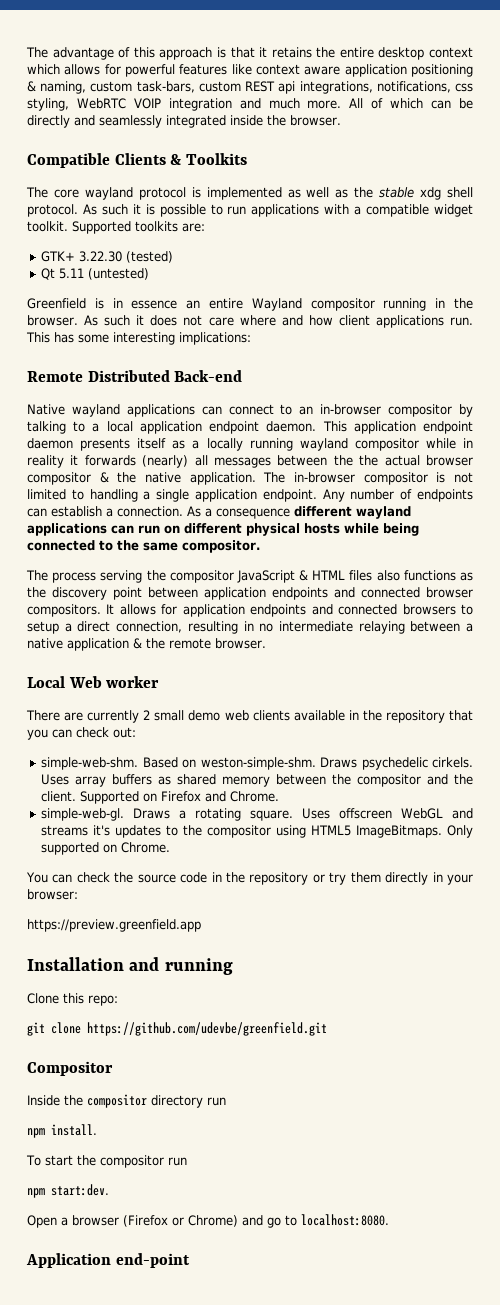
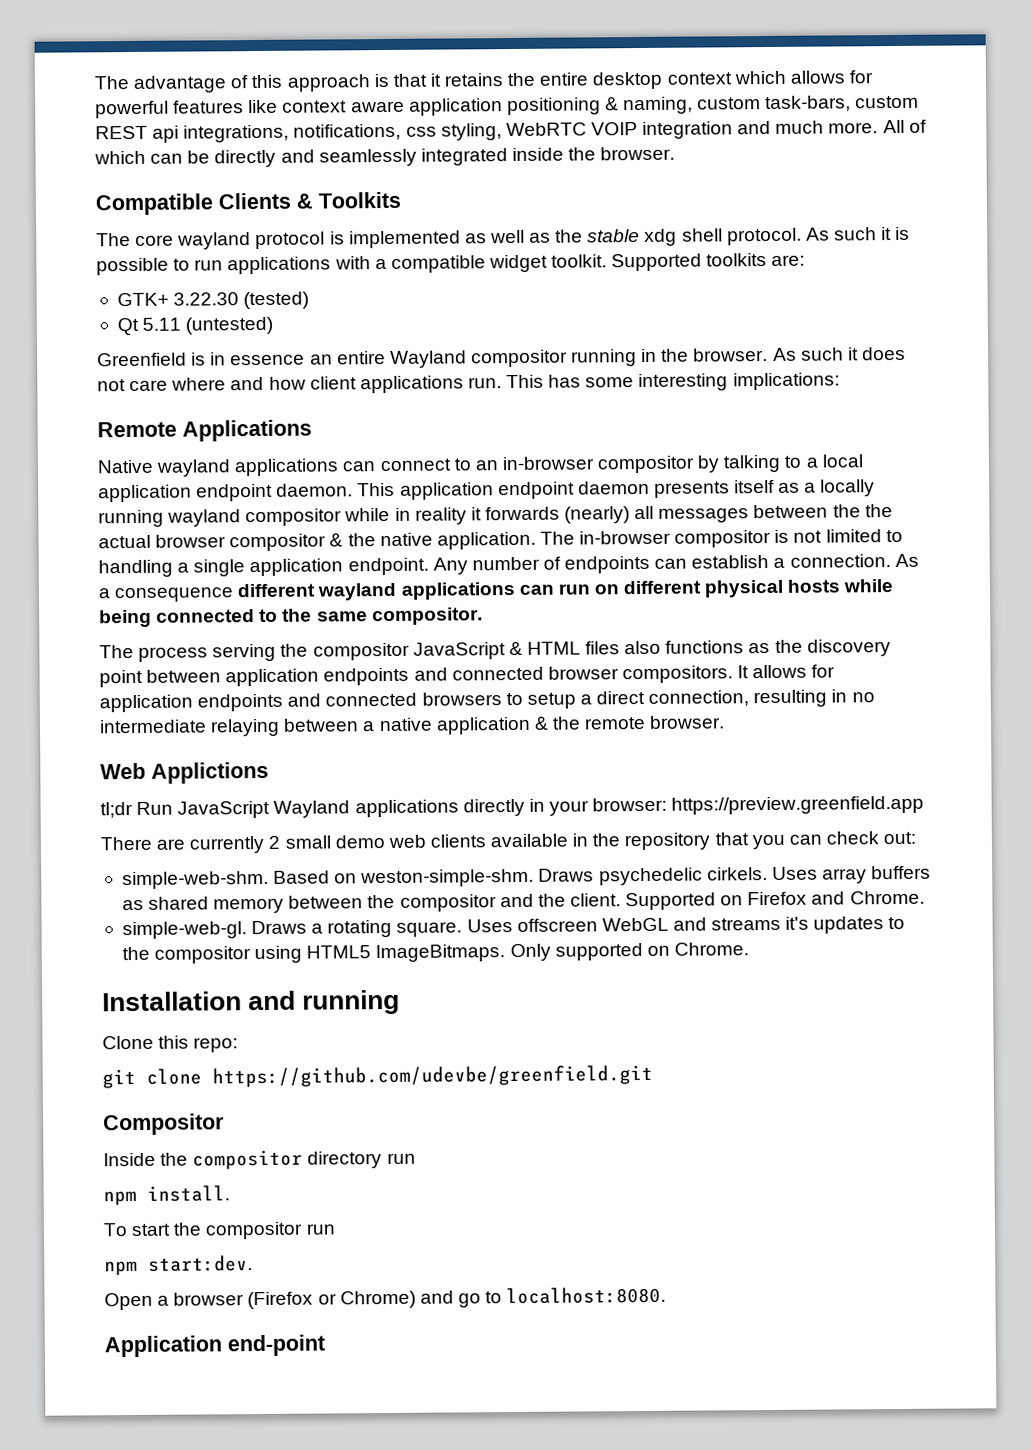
- Remote Distributed Back-end
+ Remote Applications
- Local Web worker
+ Web Applictions
+ tl;dr Run JavaScript Wayland applications directly in your browser: https://preview.greenfield.app
- You can check the source code in the repository or try them directly in your browser:
- https://preview.greenfield.app

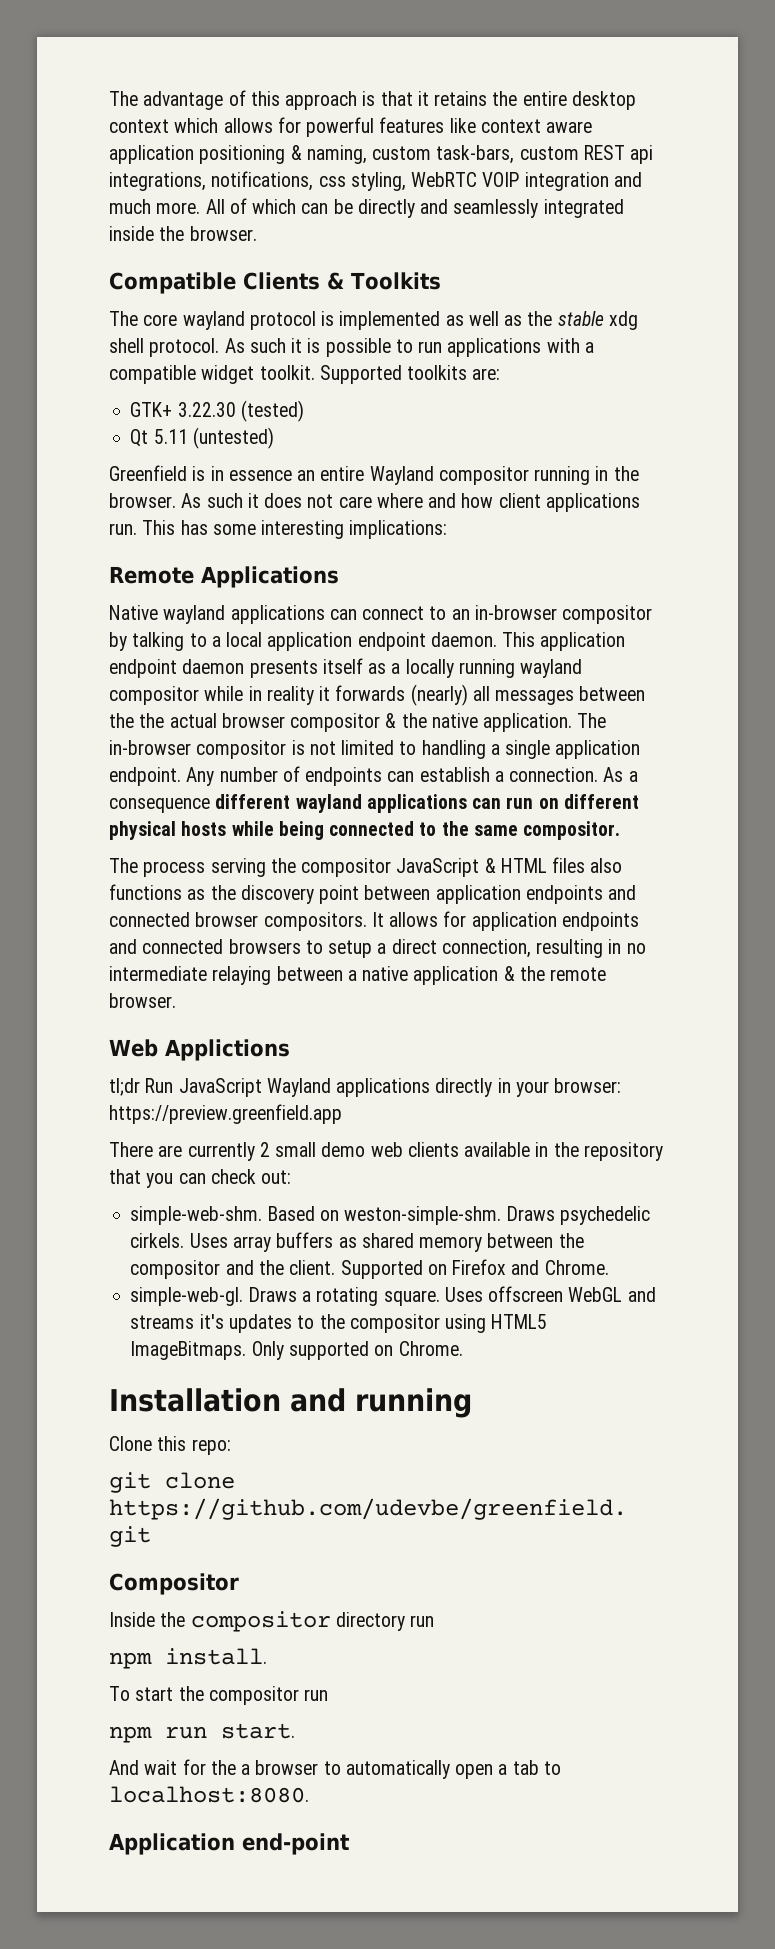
- npm start:dev.
- Open a browser (Firefox or Chrome) and go to localhost:8080.
+ npm run start.
+ And wait for the a browser to automatically open a tab to localhost:8080.

